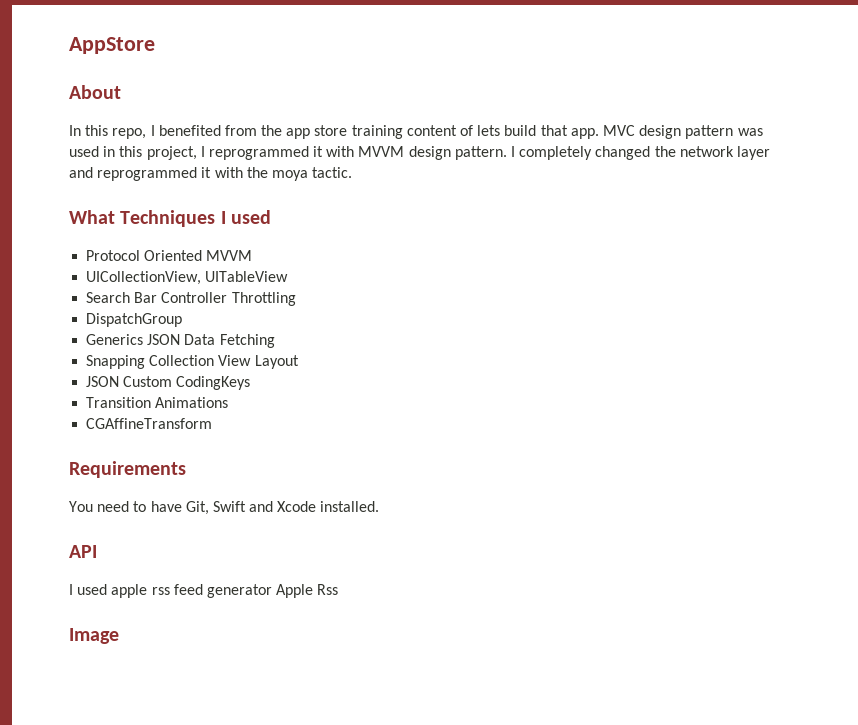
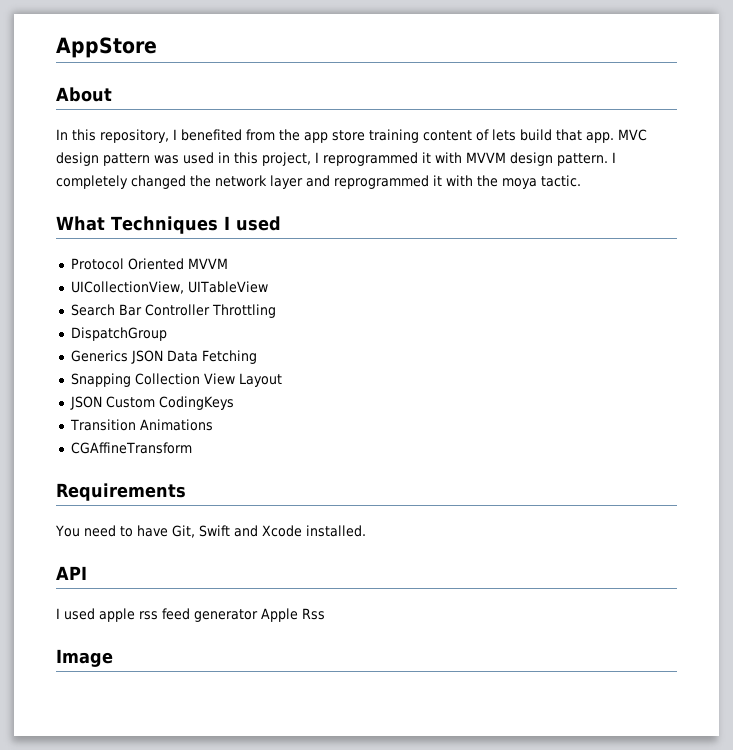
- In this repo, I benefited from the app store training content of lets build that app.
+ In this repository, I benefited from the app store training content of lets build that app.

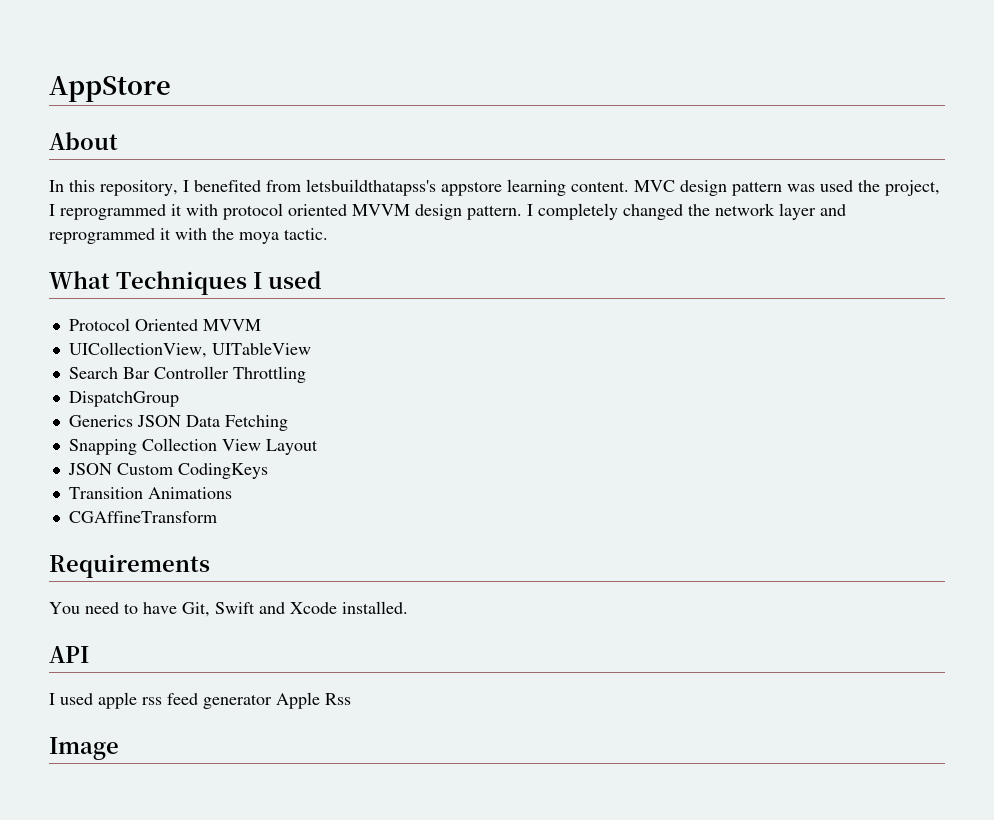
- In this repository, I benefited from the app store training content of lets build that app.
+ In this repository, I benefited from letsbuildthatapss's appstore learning content.
- MVC design pattern was used in this project, I reprogrammed it with MVVM design pattern.
+ MVC design pattern was used the project, I reprogrammed it with protocol oriented MVVM design pattern.

